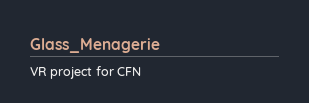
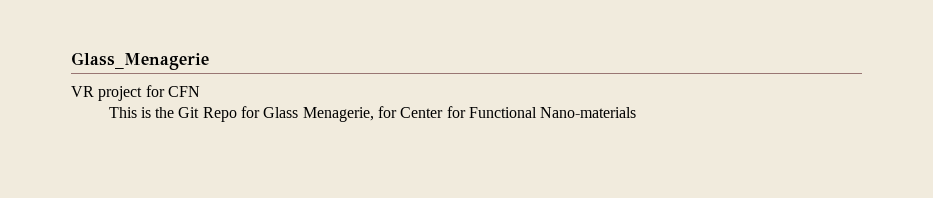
+ This is the Git Repo for Glass Menagerie, for Center for Functional Nano-materials

